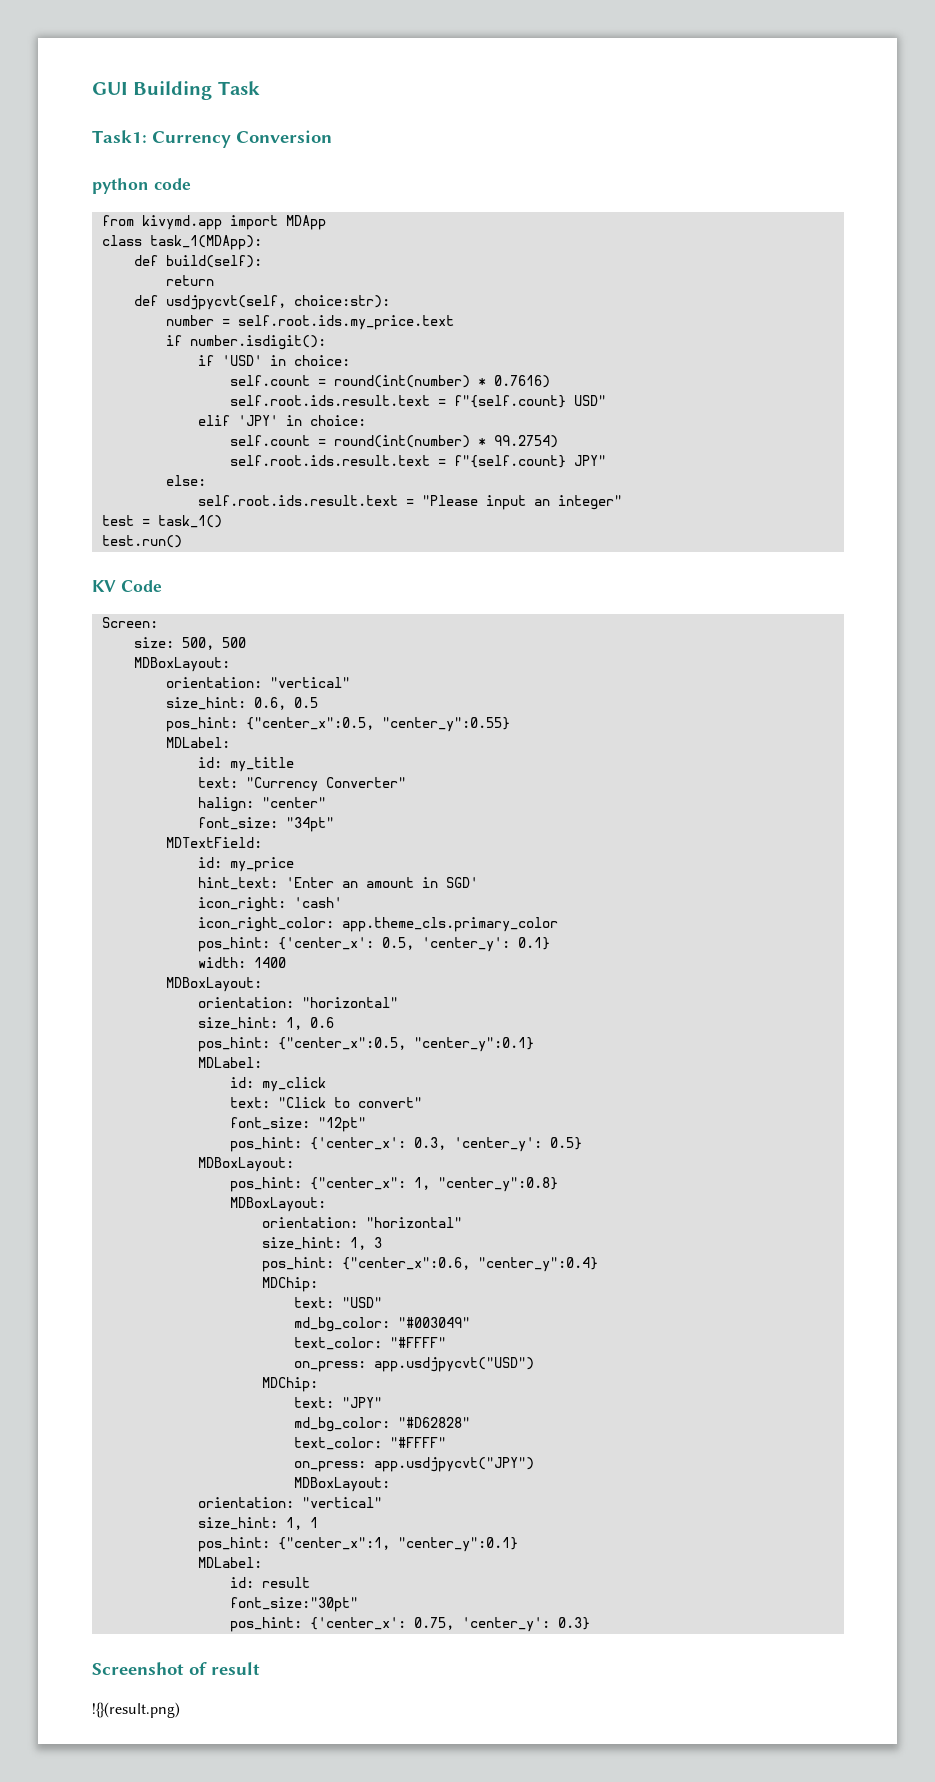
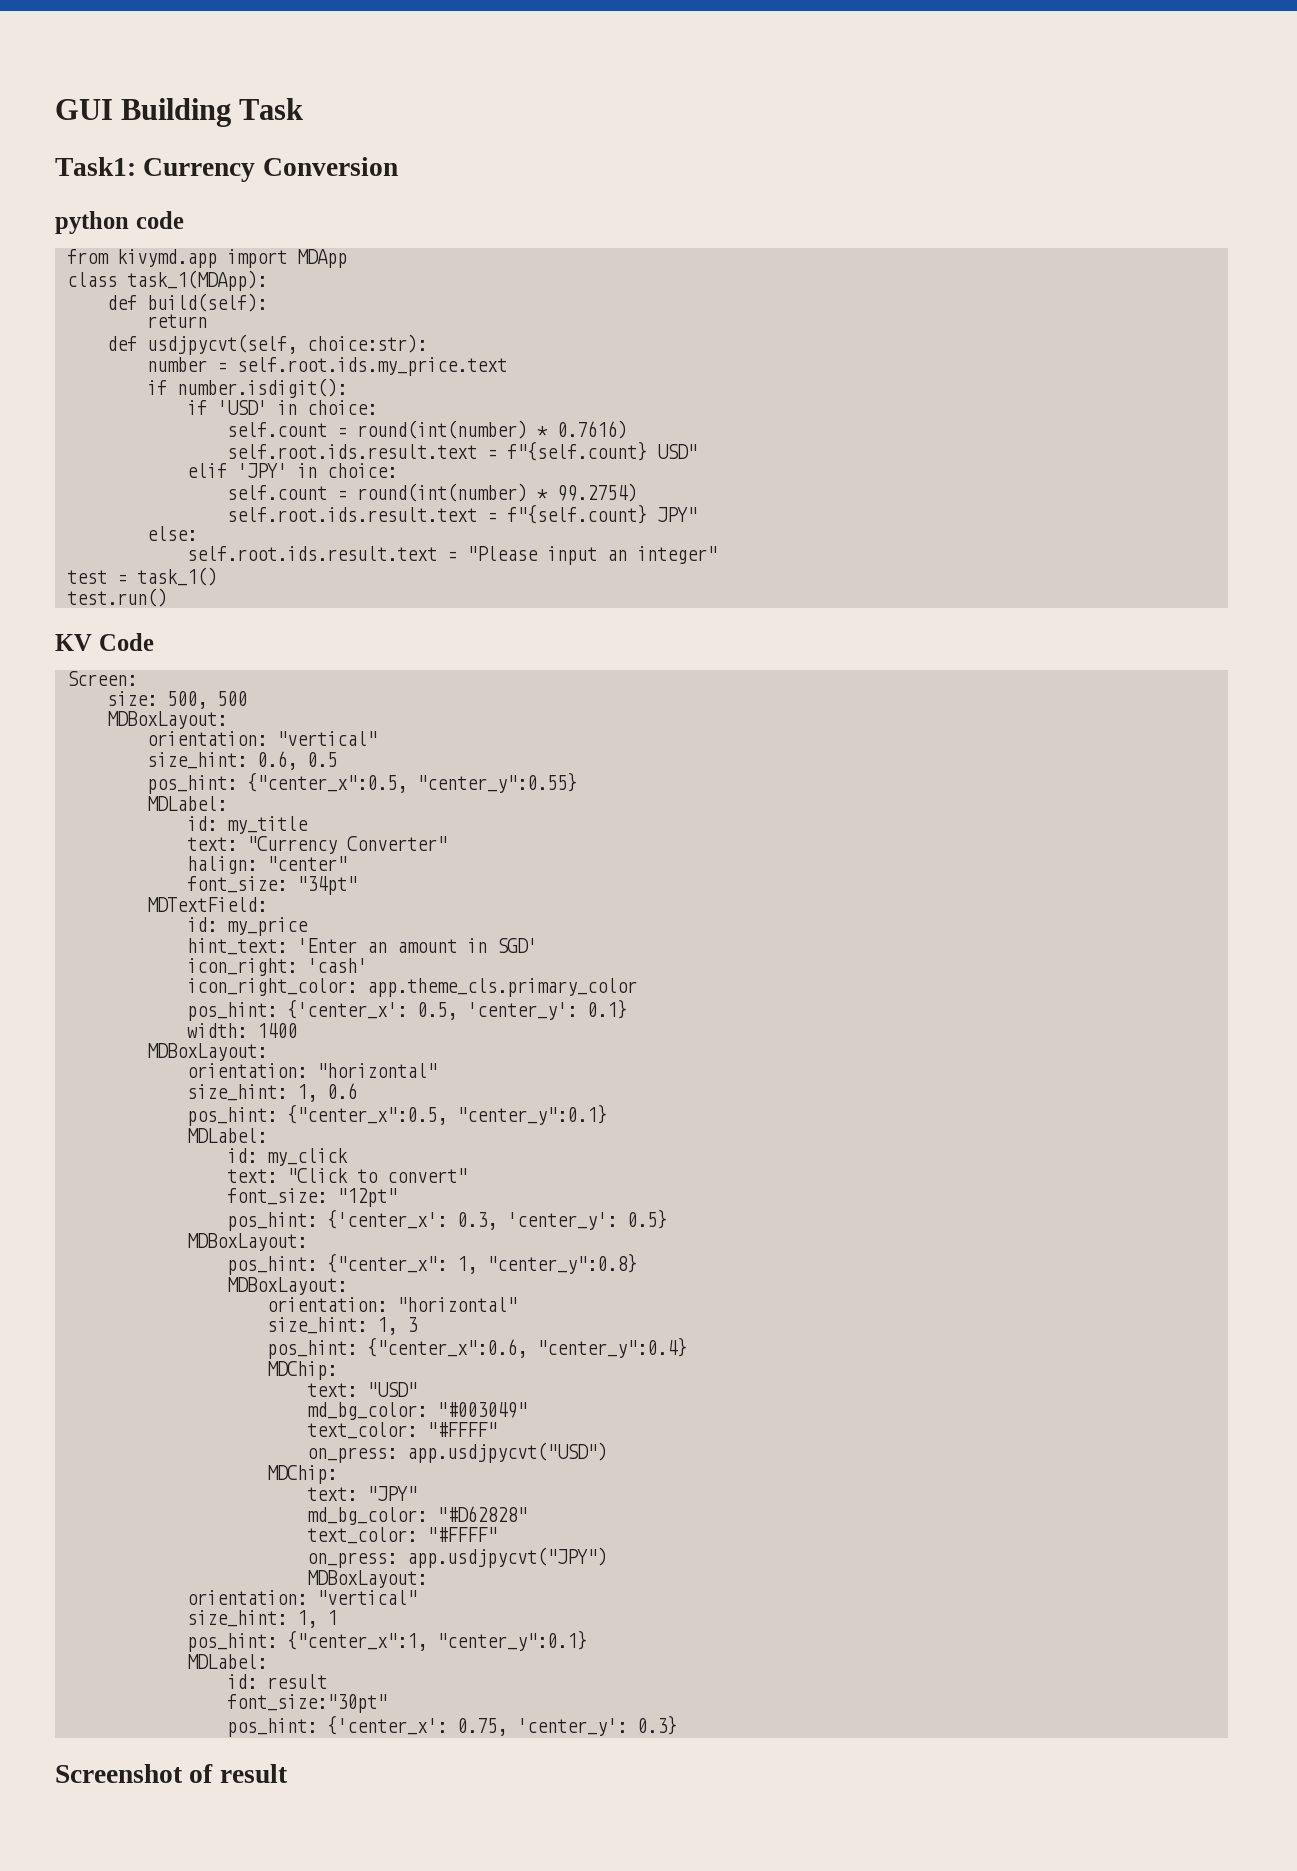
- !{}(result.png)

